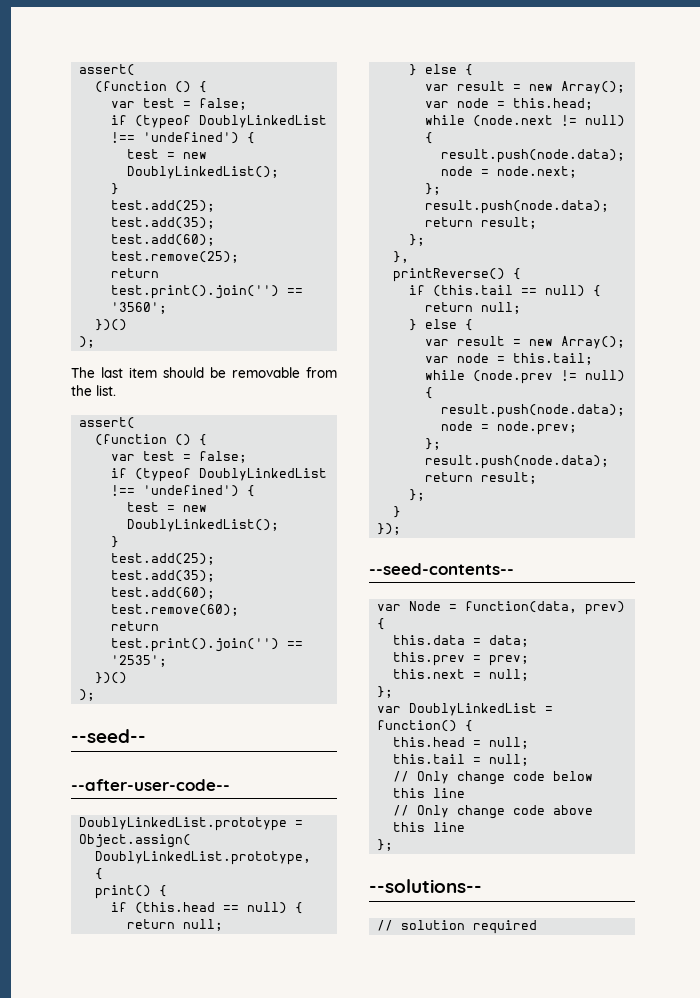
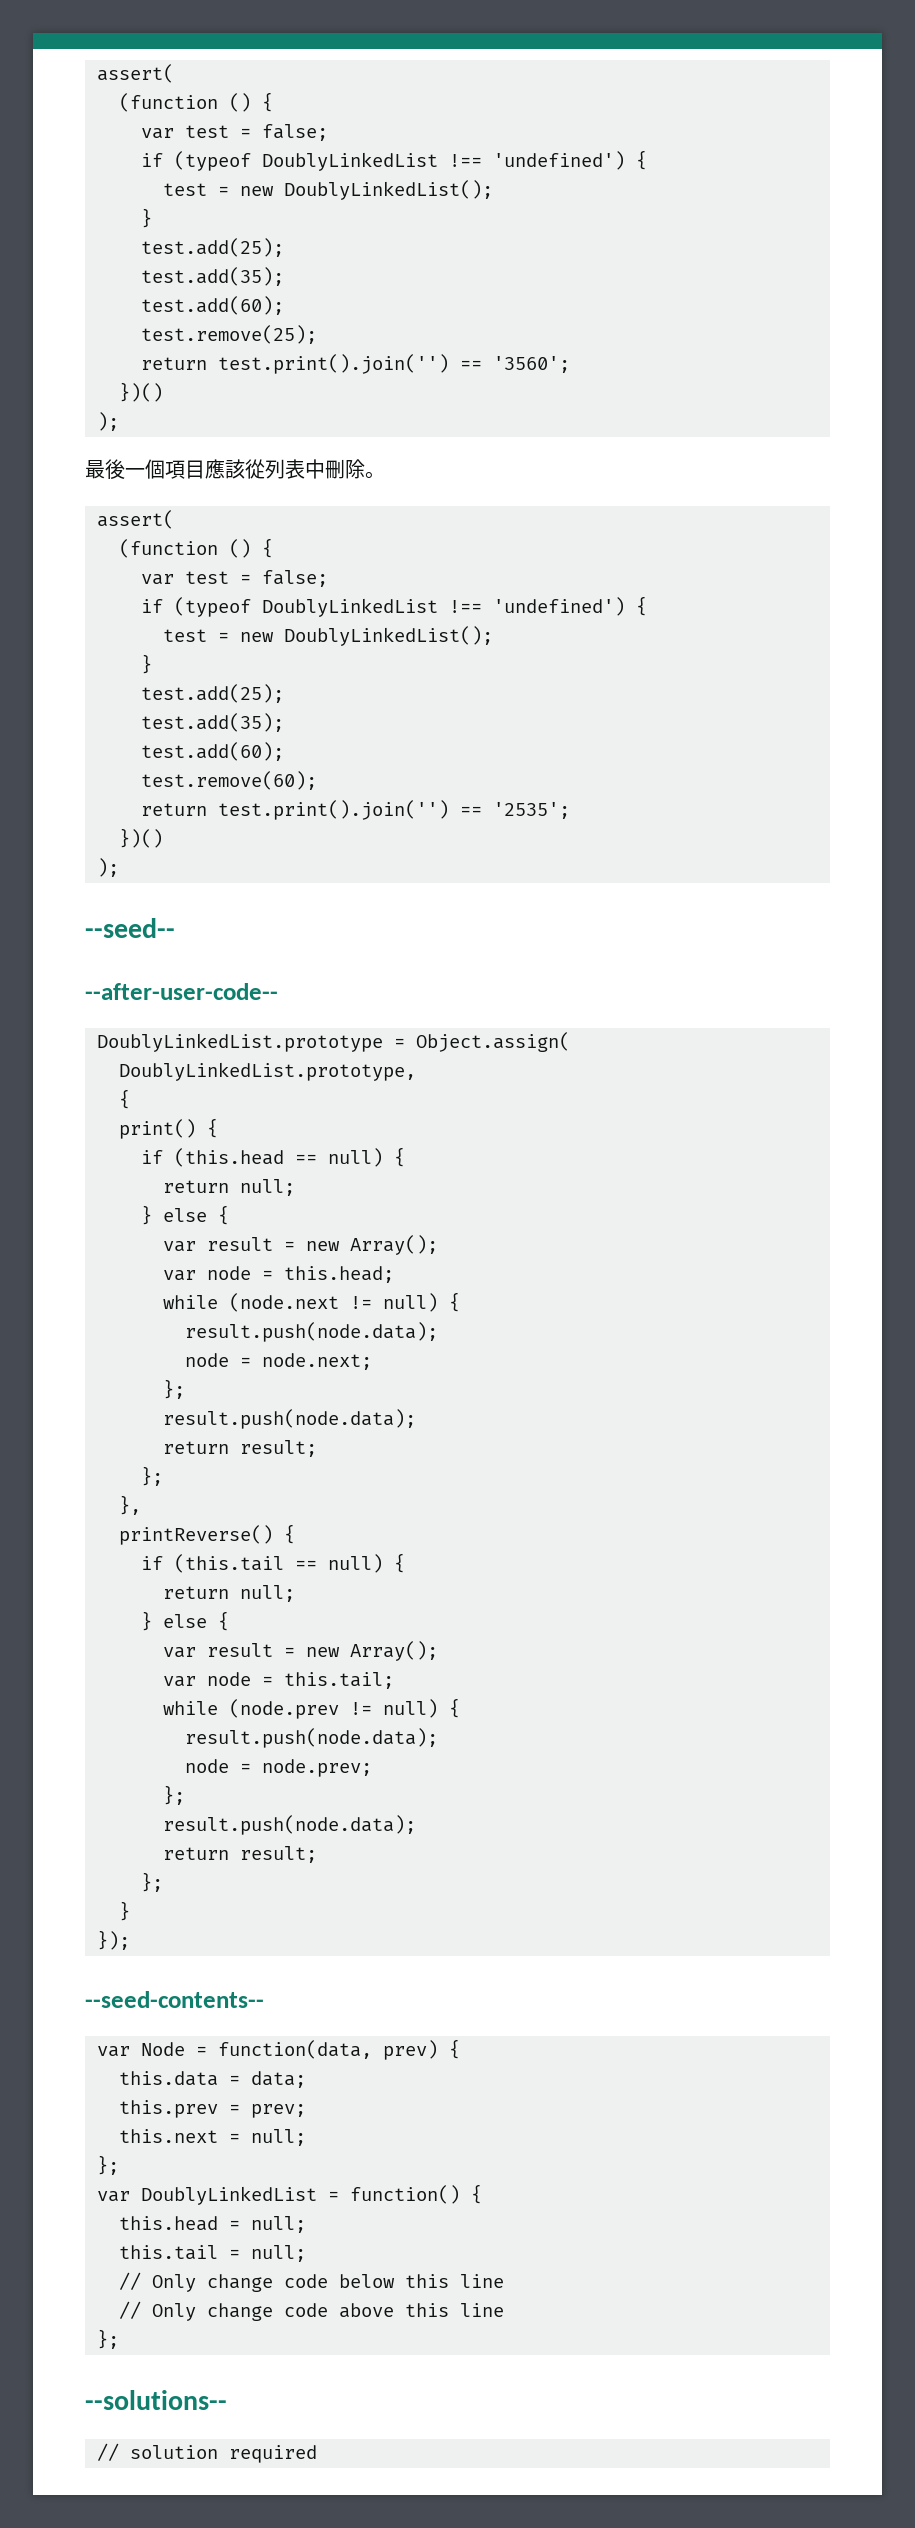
- The last item should be removable from the list.
+ 最後一個項目應該從列表中刪除。

